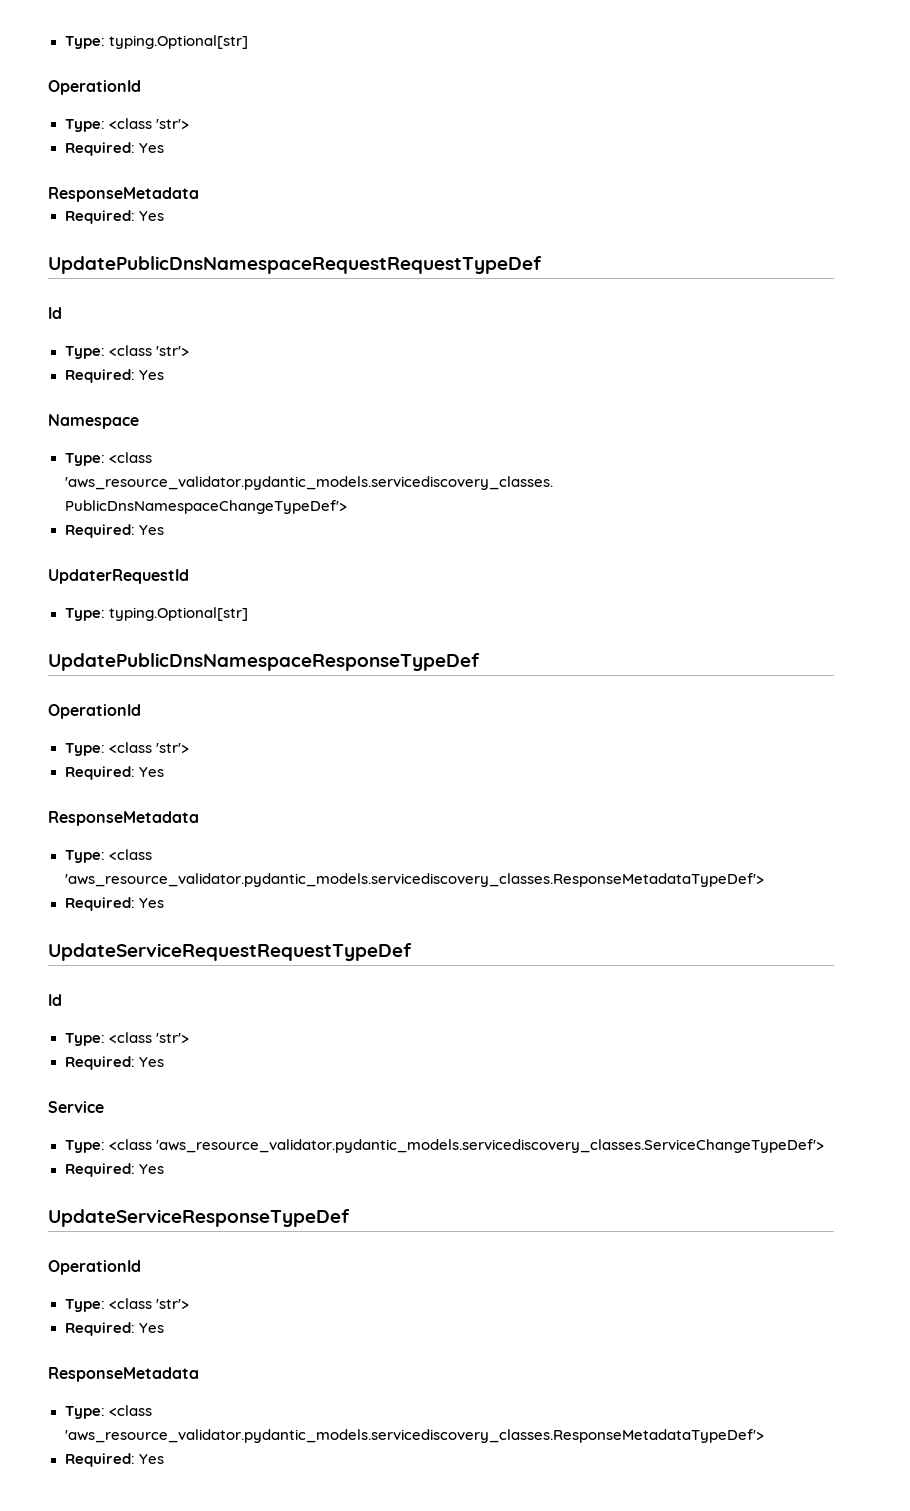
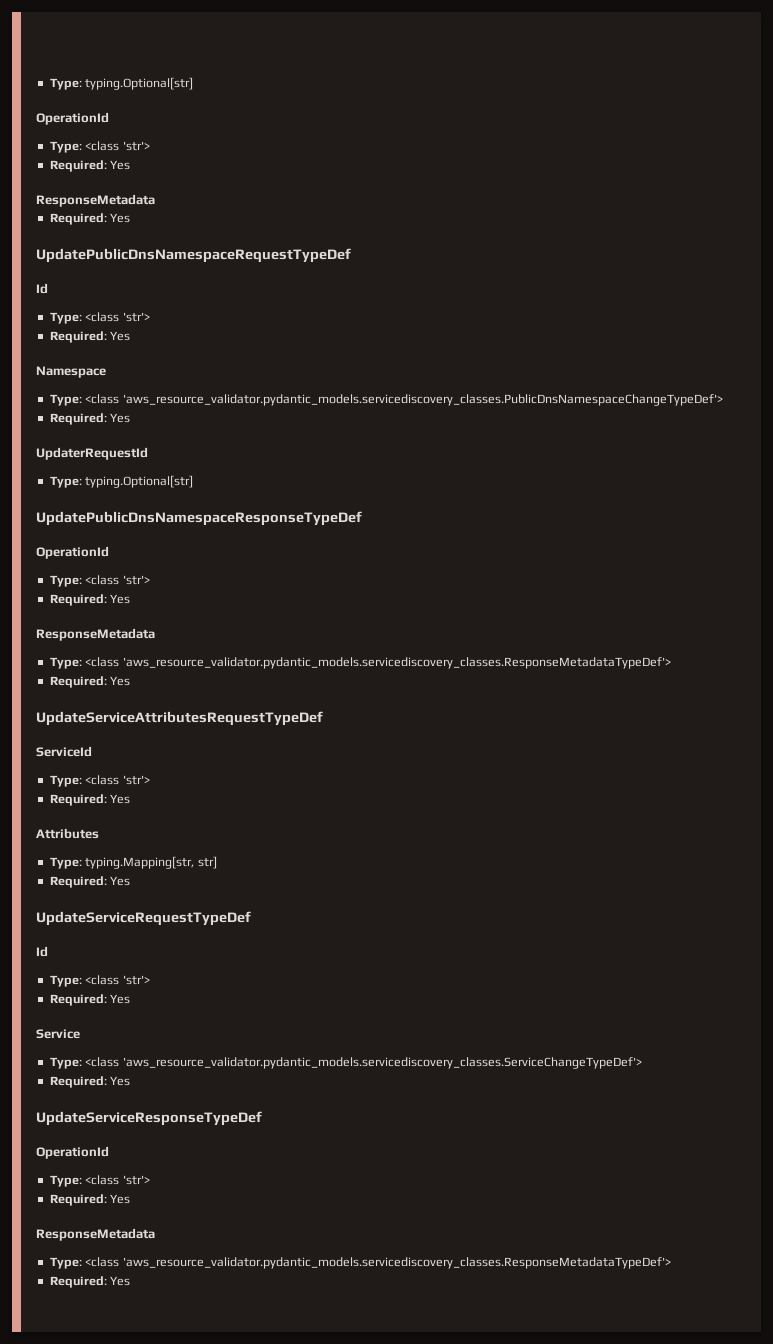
- UpdatePublicDnsNamespaceRequestRequestTypeDef
+ UpdatePublicDnsNamespaceRequestTypeDef
- UpdateServiceRequestRequestTypeDef
+ UpdateServiceAttributesRequestTypeDef
+ ServiceId
+ Type: <class 'str'>
+ Required: Yes
+ Attributes
+ Type: typing.Mapping[str, str]
+ Required: Yes
+ UpdateServiceRequestTypeDef

